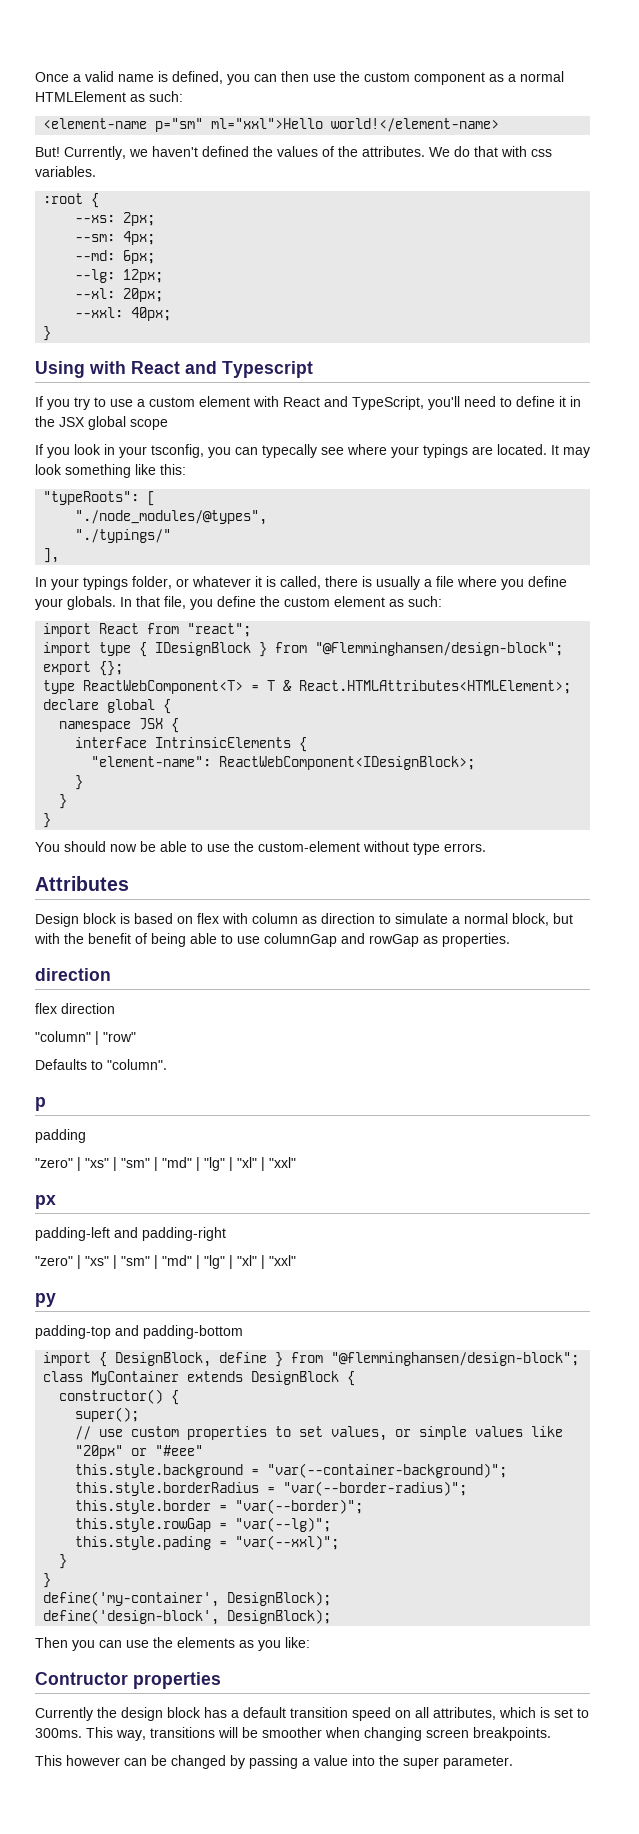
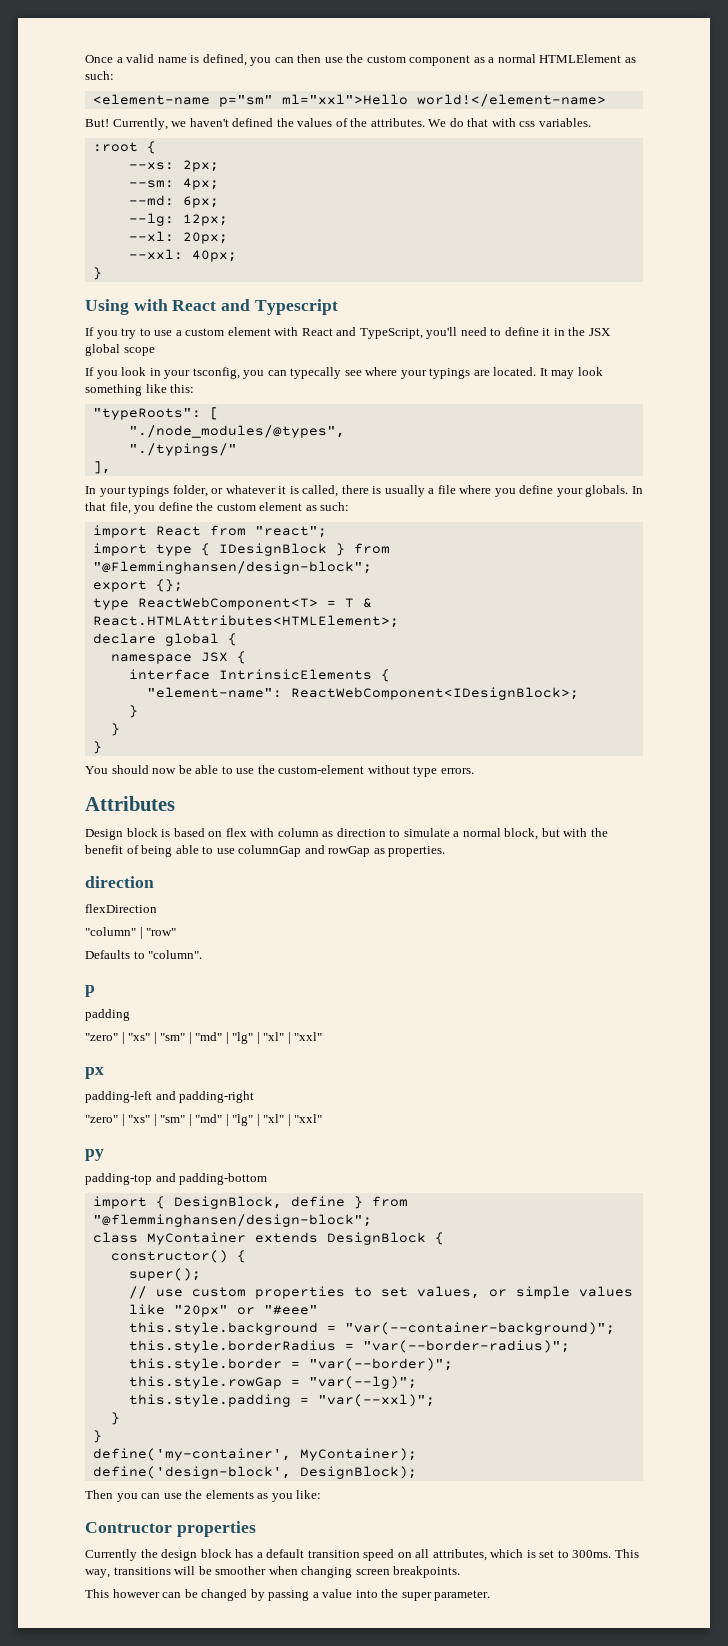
- flex direction
+ flexDirection
- this.style.pading = "var(--xxl)";
+ this.style.padding = "var(--xxl)";
- define('my-container', DesignBlock);
+ define('my-container', MyContainer);

